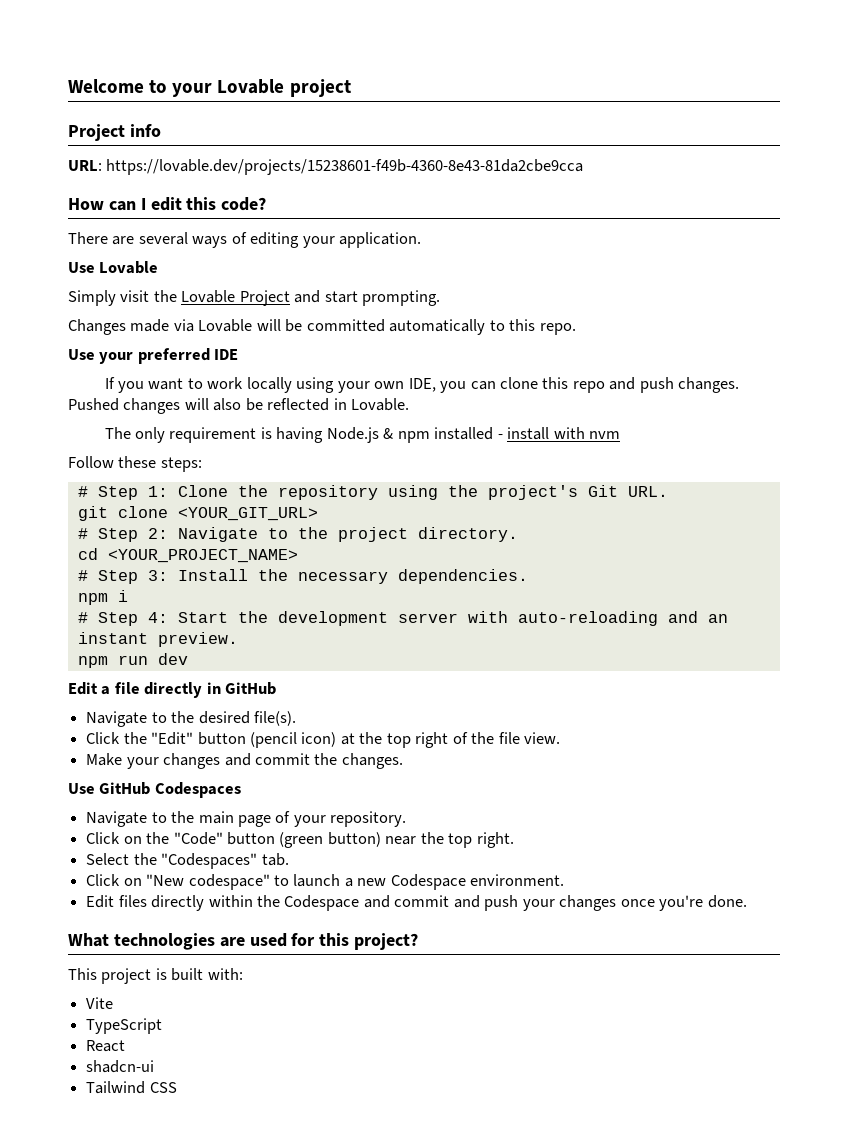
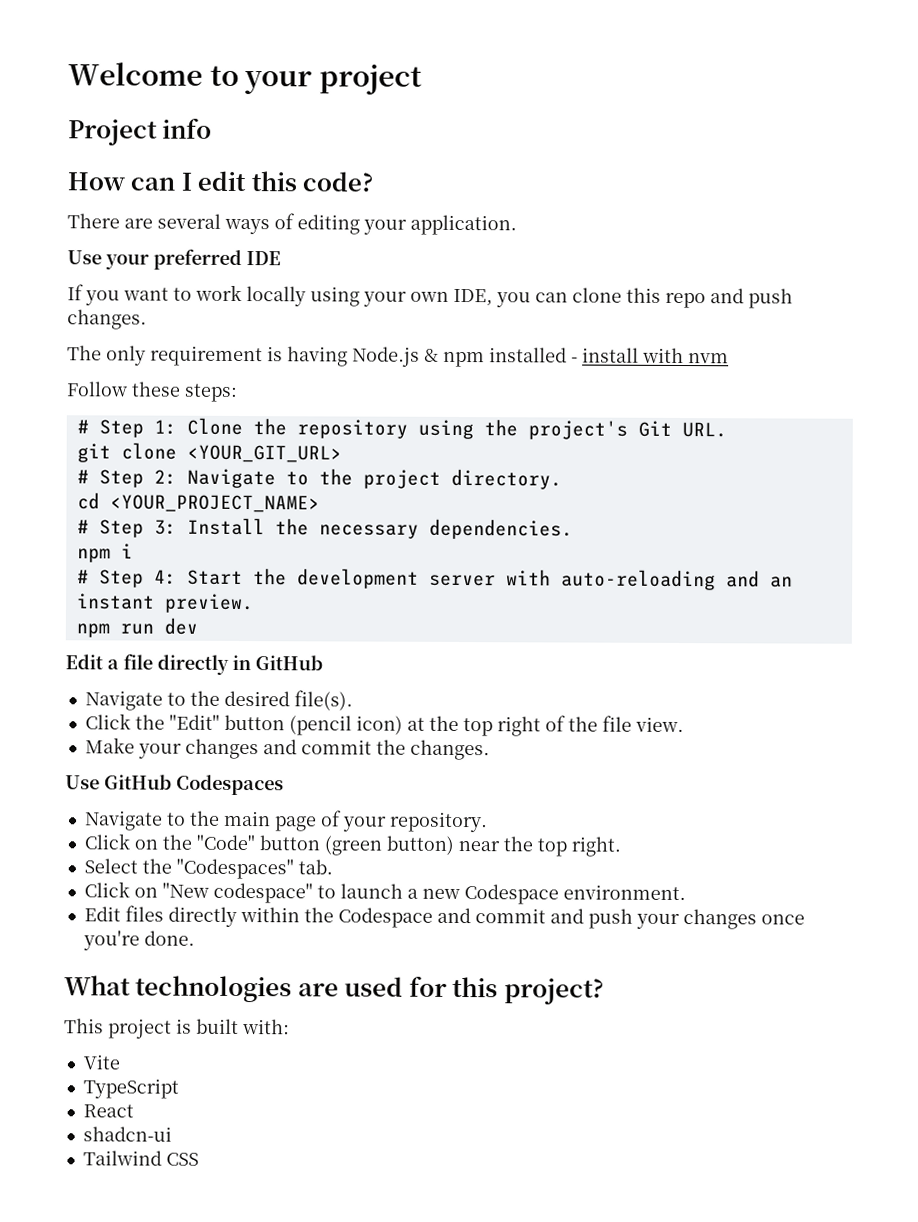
- Welcome to your Lovable project
+ Welcome to your project
- URL: https://lovable.dev/projects/15238601-f49b-4360-8e43-81da2cbe9cca
- Use Lovable
- Simply visit the Lovable Project and start prompting.
- Changes made via Lovable will be committed automatically to this repo.
- Pushed changes will also be reflected in Lovable.

